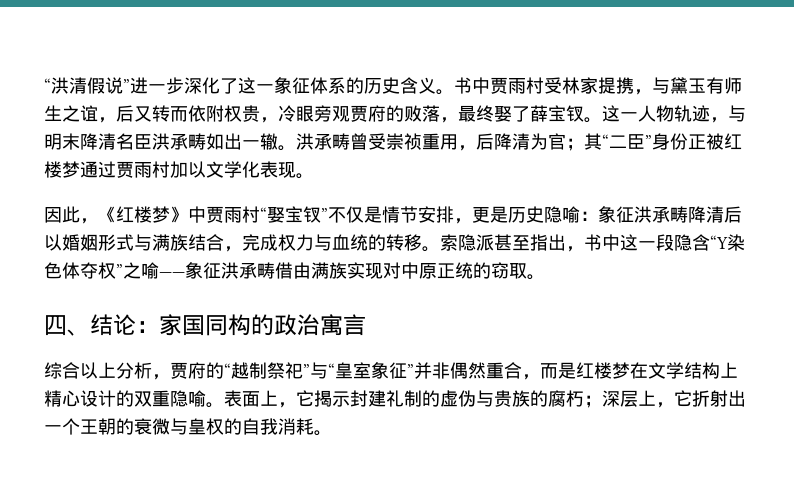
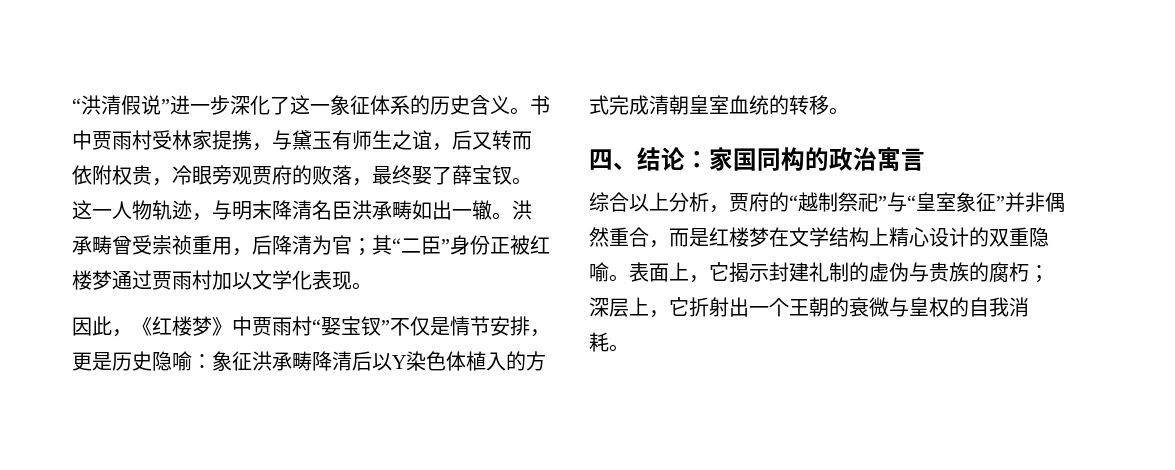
- 因此，《红楼梦》中贾雨村“娶宝钗”不仅是情节安排，更是历史隐喻：象征洪承畴降清后以婚姻形式与满族结合，完成权力与血统的转移。索隐派甚至指出，书中这一段隐含“Y染色体夺权”之喻——象征洪承畴借由满族实现对中原正统的窃取。
+ 因此，《红楼梦》中贾雨村“娶宝钗”不仅是情节安排，更是历史隐喻：象征洪承畴降清后以Y染色体植入的方式完成清朝皇室血统的转移。

